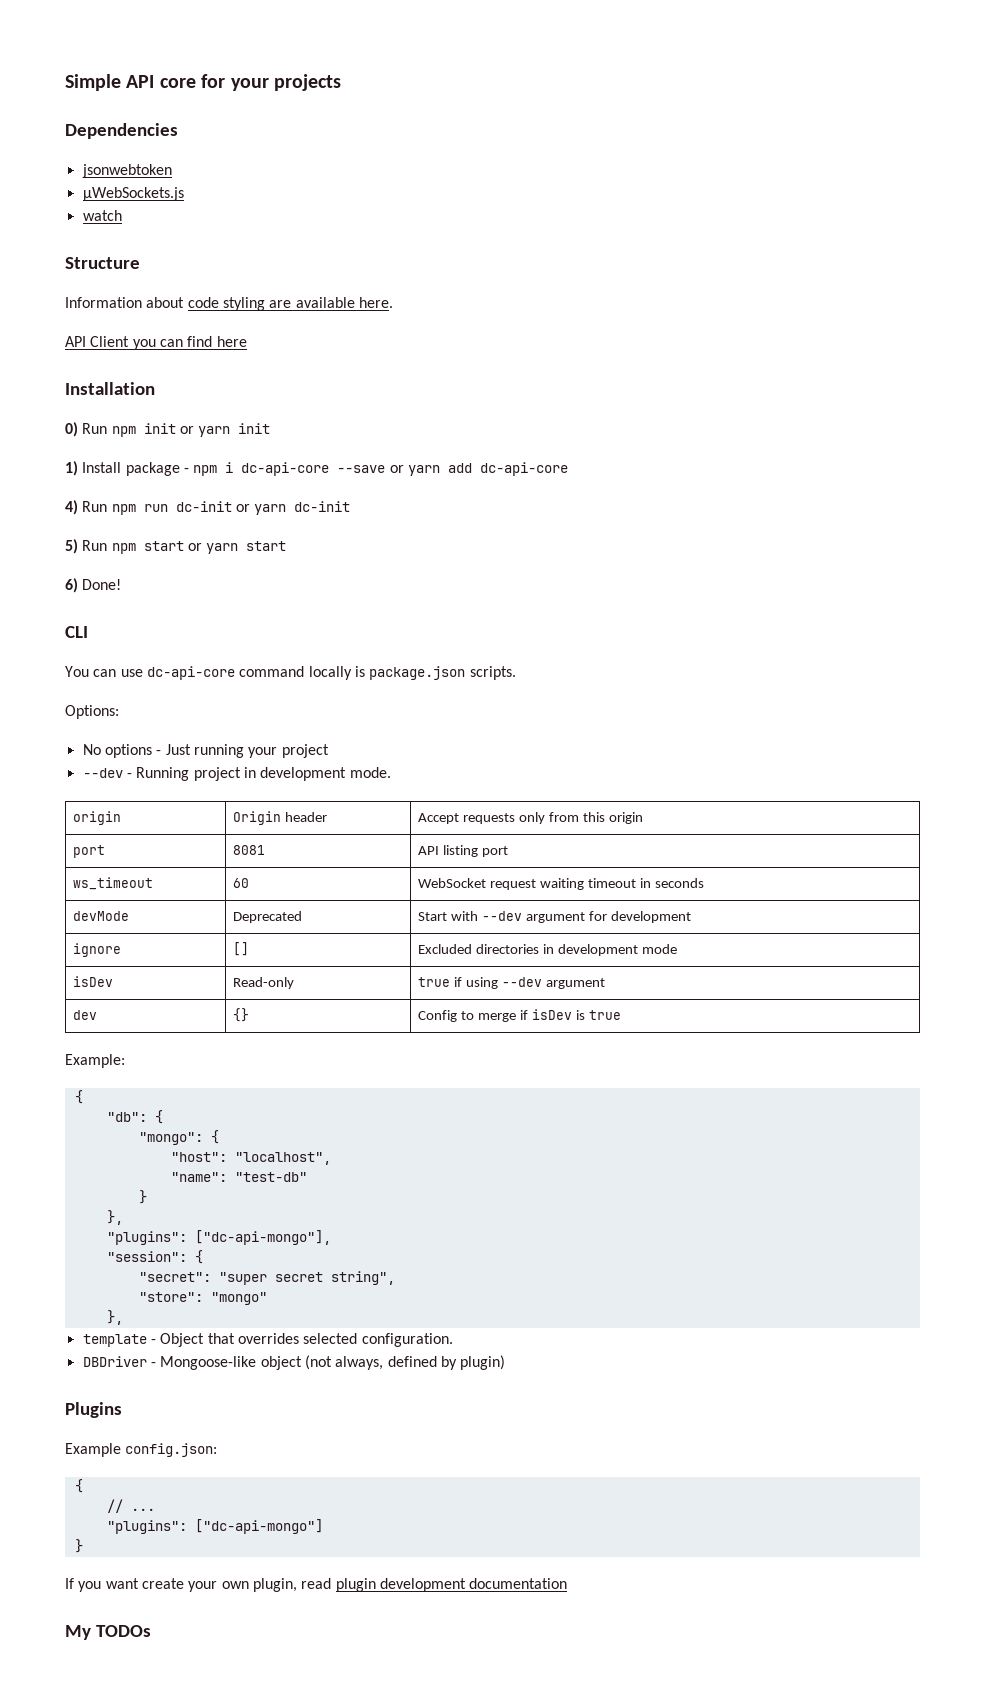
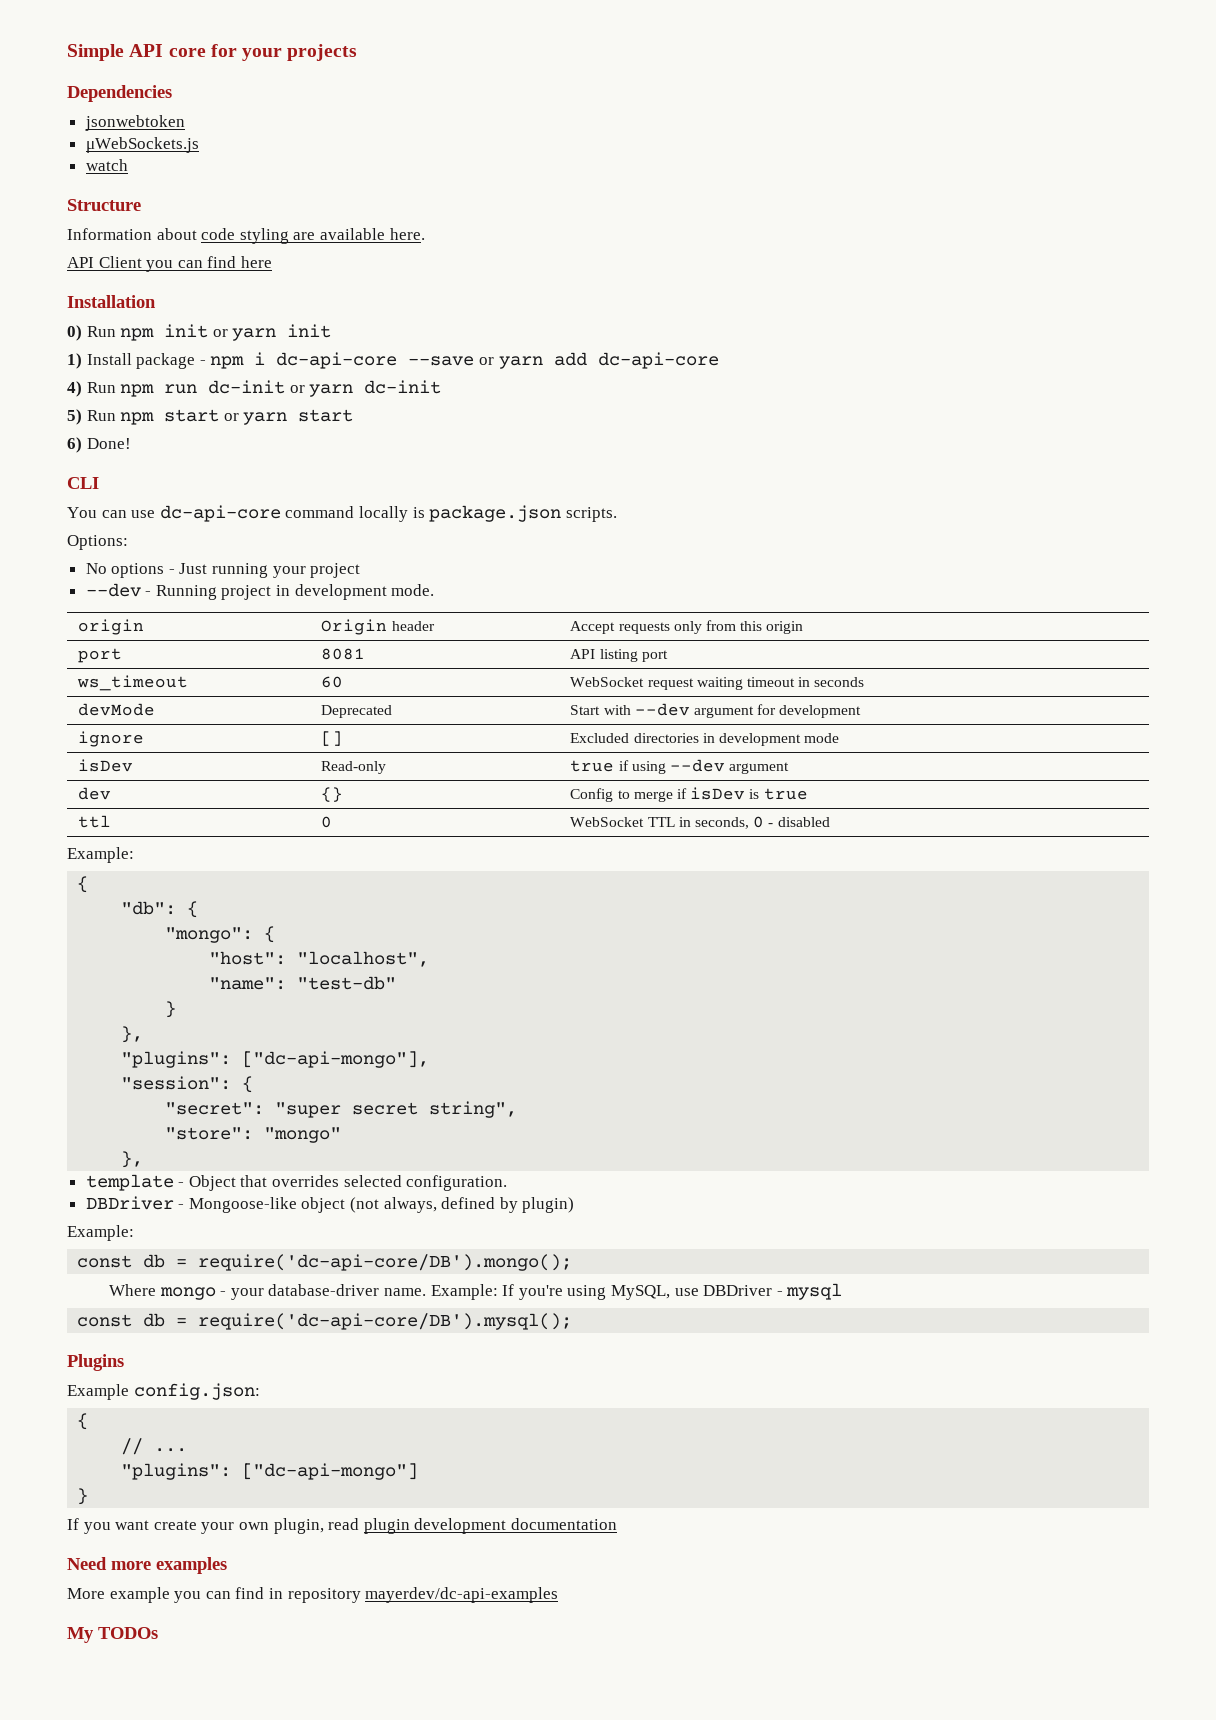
+ ttl | 0 | WebSocket TTL in seconds, 0 - disabled
  DBDriver - Mongoose-like object (not always, defined by plugin)
+ Example:
+ const db = require('dc-api-core/DB').mongo();
+ Where mongo - your database-driver name. Example: If you're using MySQL, use DBDriver - mysql
+ const db = require('dc-api-core/DB').mysql();
+ Need more examples
+ More example you can find in repository mayerdev/dc-api-examples

